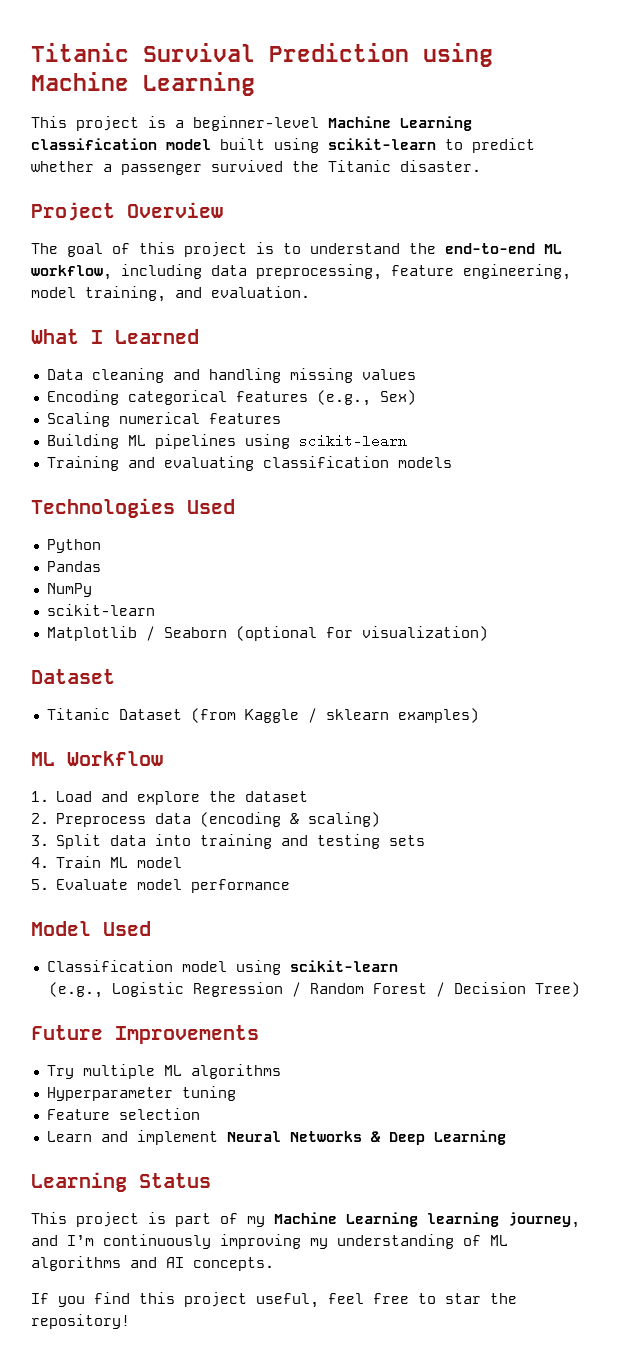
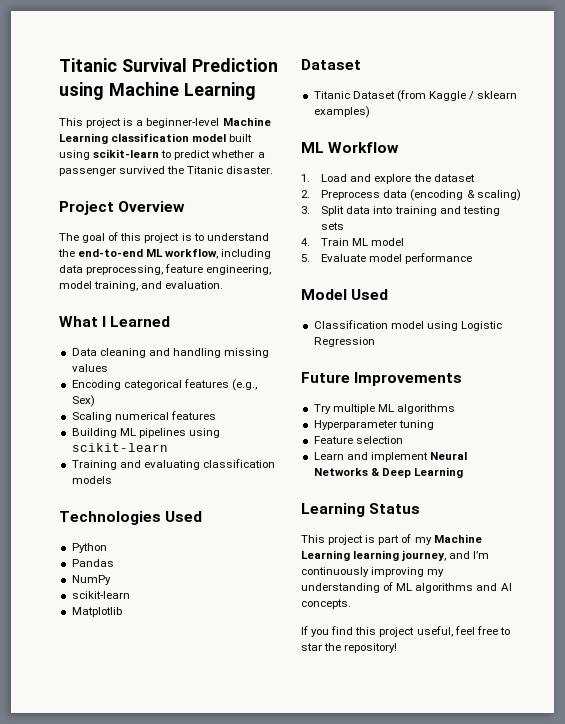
- Matplotlib / Seaborn (optional for visualization)
+ Matplotlib
- Classification model using scikit-learn
- (e.g., Logistic Regression / Random Forest / Decision Tree)
+ Classification model using Logistic Regression

